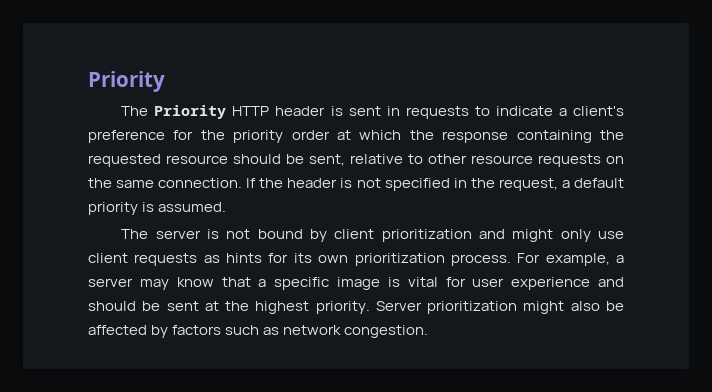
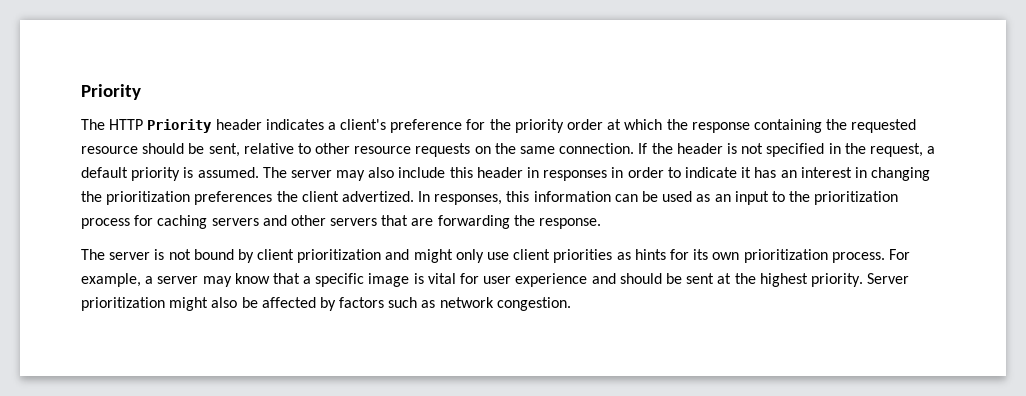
- The Priority HTTP header is sent in requests to indicate a client's preference for the priority order at which the response containing the requested resource should be sent, relative to other resource requests on the same connection.
+ The HTTP Priority header indicates a client's preference for the priority order at which the response containing the requested resource should be sent, relative to other resource requests on the same connection.
+ The server may also include this header in responses in order to indicate it has an interest in changing the prioritization preferences the client advertized. In responses, this information can be used as an input to the prioritization process for caching servers and other servers that are forwarding the response.
- The server is not bound by client prioritization and might only use client requests as hints for its own prioritization process.
+ The server is not bound by client prioritization and might only use client priorities as hints for its own prioritization process.

